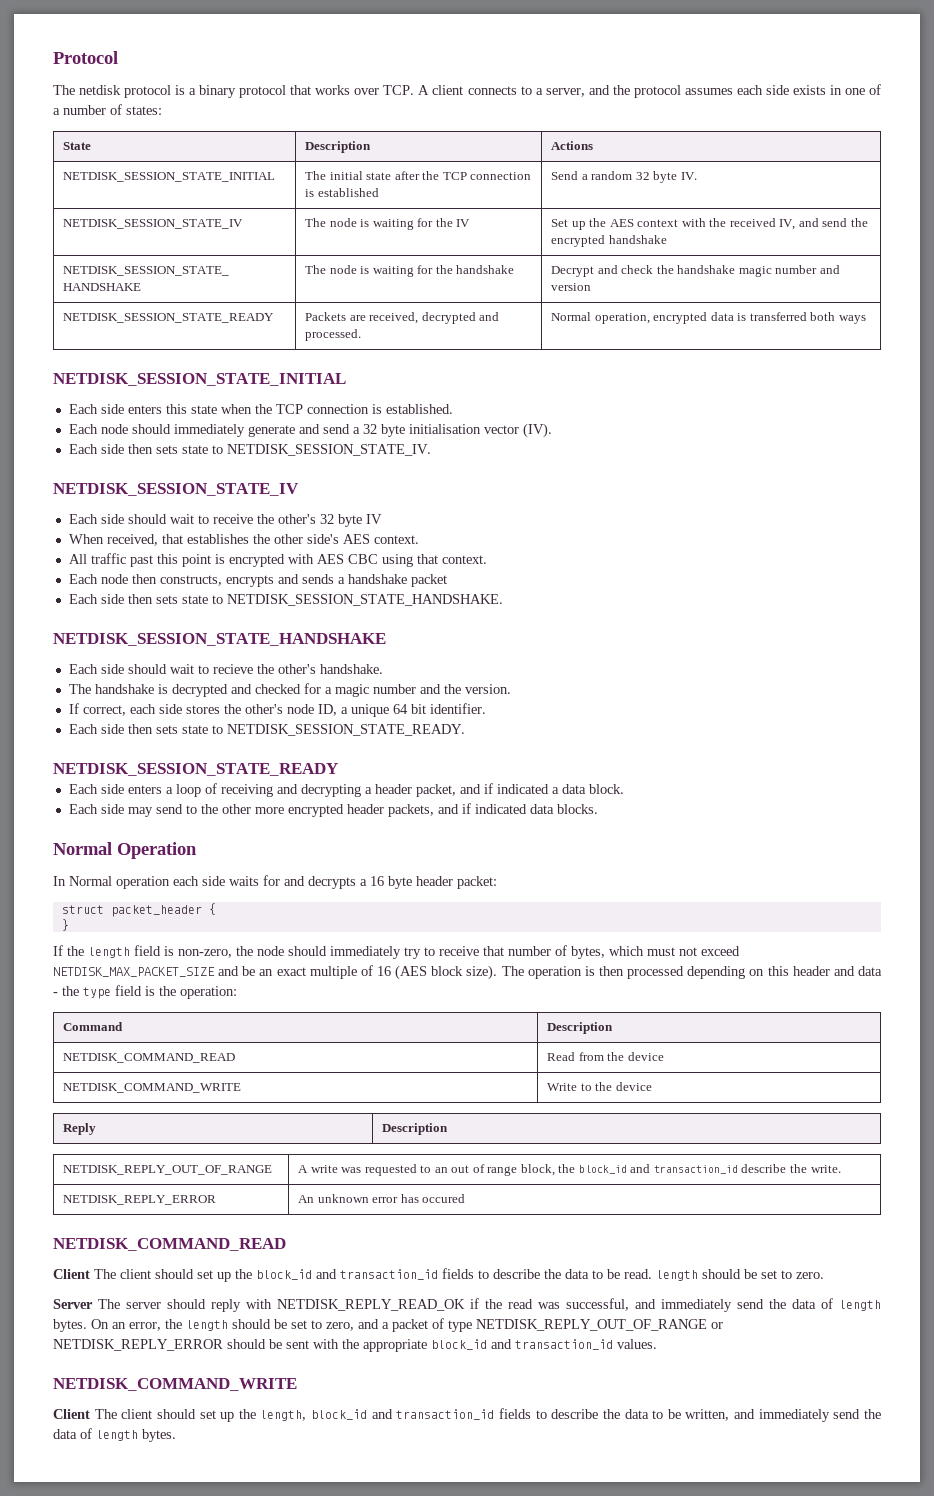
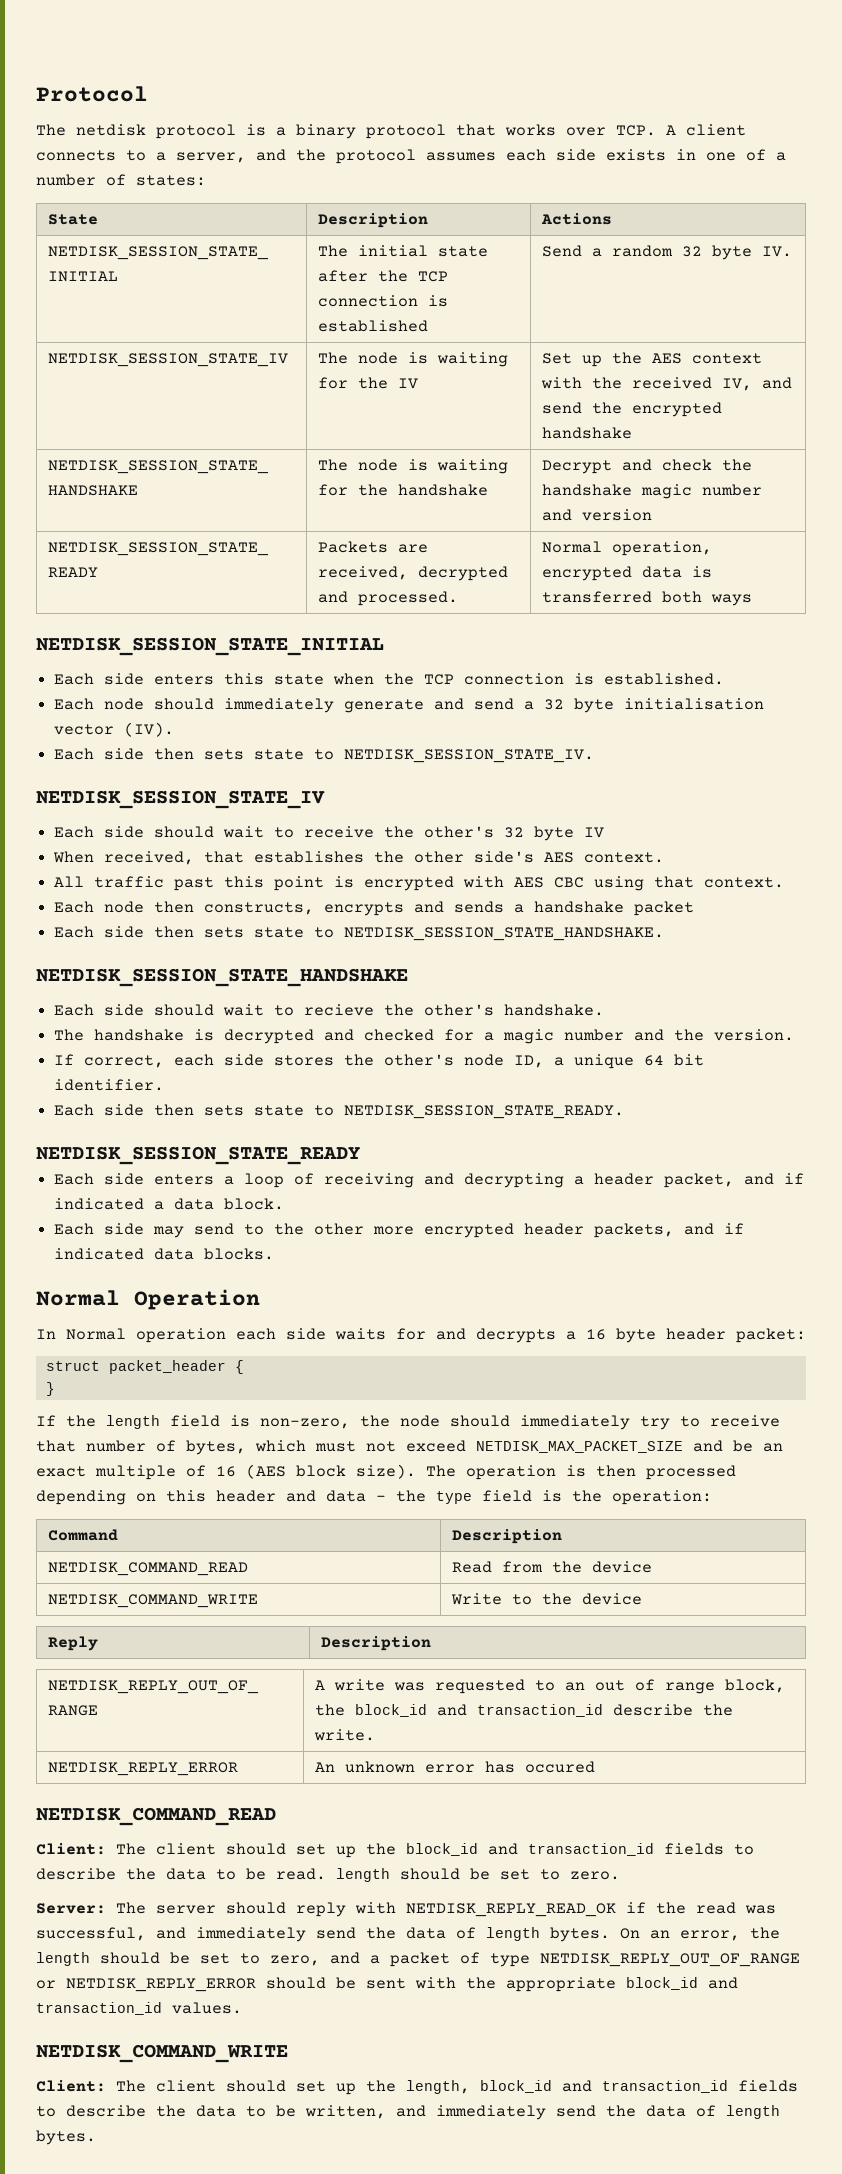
- Client The client should set up the block_id and transaction_id fields to describe the data to be read. length should be set to zero.
+ Client: The client should set up the block_id and transaction_id fields to describe the data to be read. length should be set to zero.
- Server The server should reply with NETDISK_REPLY_READ_OK if the read was successful, and immediately send the data of length bytes.
+ Server: The server should reply with NETDISK_REPLY_READ_OK if the read was successful, and immediately send the data of length bytes.
- Client The client should set up the length, block_id and transaction_id fields to describe the data to be written, and immediately send the data of length bytes.
+ Client: The client should set up the length, block_id and transaction_id fields to describe the data to be written, and immediately send the data of length bytes.

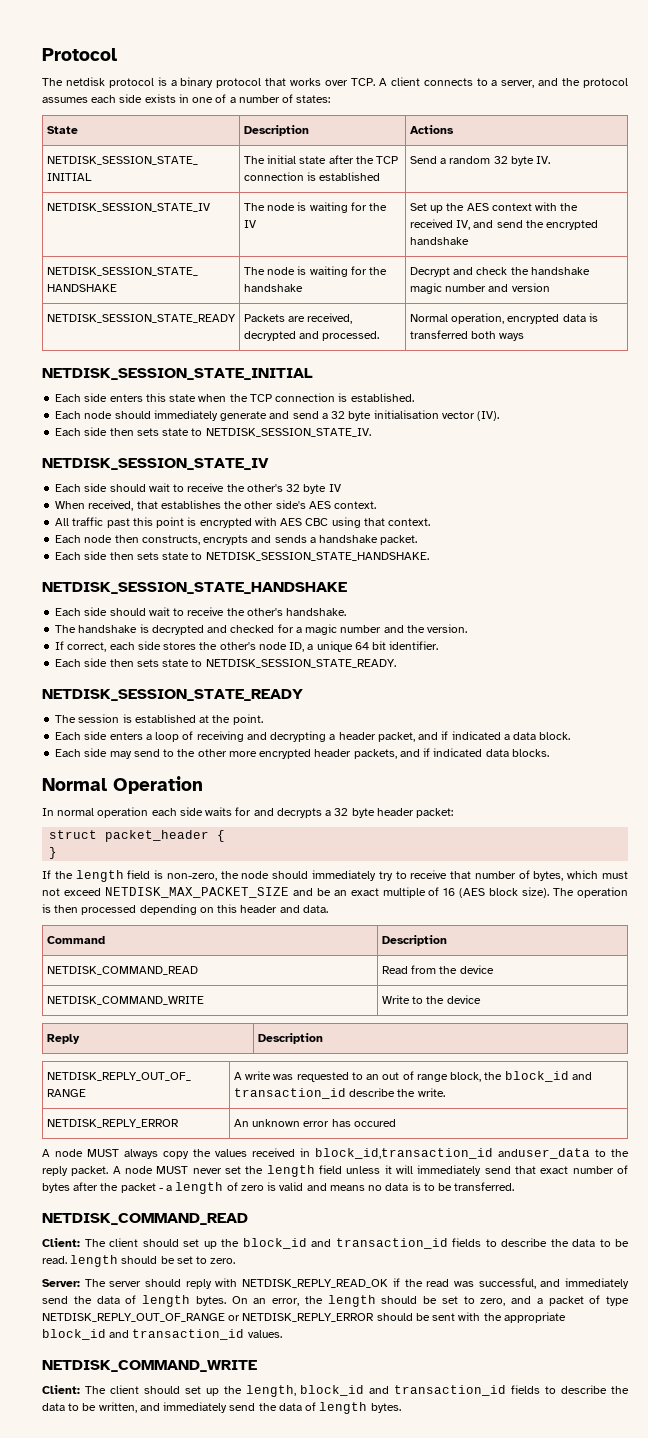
- Each node then constructs, encrypts and sends a handshake packet
+ Each node then constructs, encrypts and sends a handshake packet.
- Each side should wait to recieve the other's handshake.
+ Each side should wait to receive the other's handshake.
+ The session is established at the point.
- In Normal operation each side waits for and decrypts a 16 byte header packet:
+ In normal operation each side waits for and decrypts a 32 byte header packet:
- The operation is then processed depending on this header and data - the type field is the operation:
+ The operation is then processed depending on this header and data.
+ A node MUST always copy the values received in block_id,transaction_id anduser_data to the reply packet. A node MUST never set the length field unless it will immediately send that exact number of bytes after the packet - a length of zero is valid and means no data is to be transferred.

